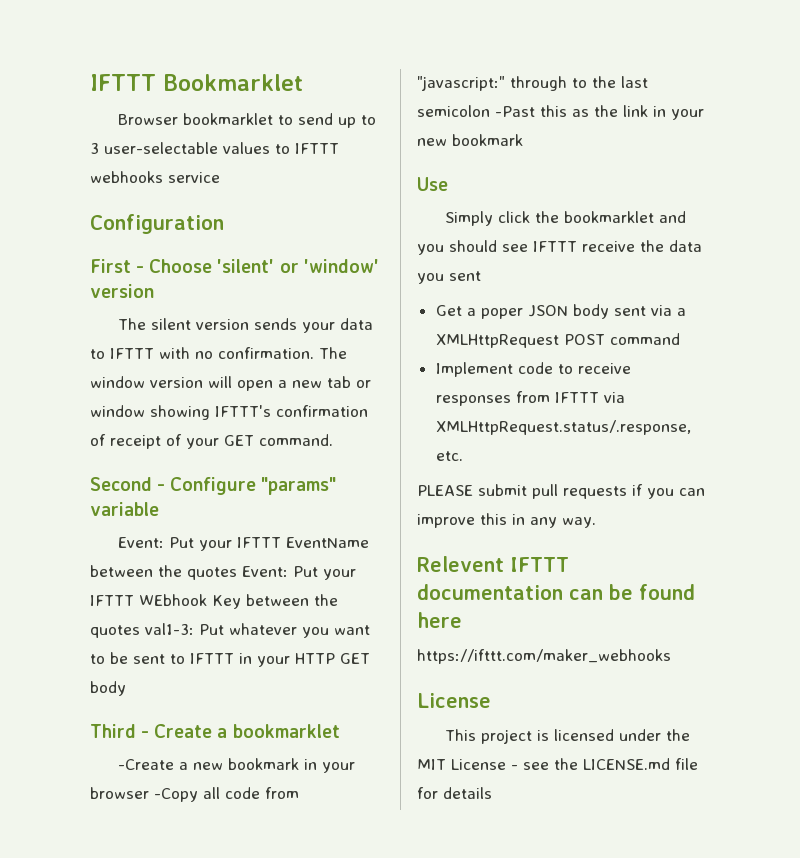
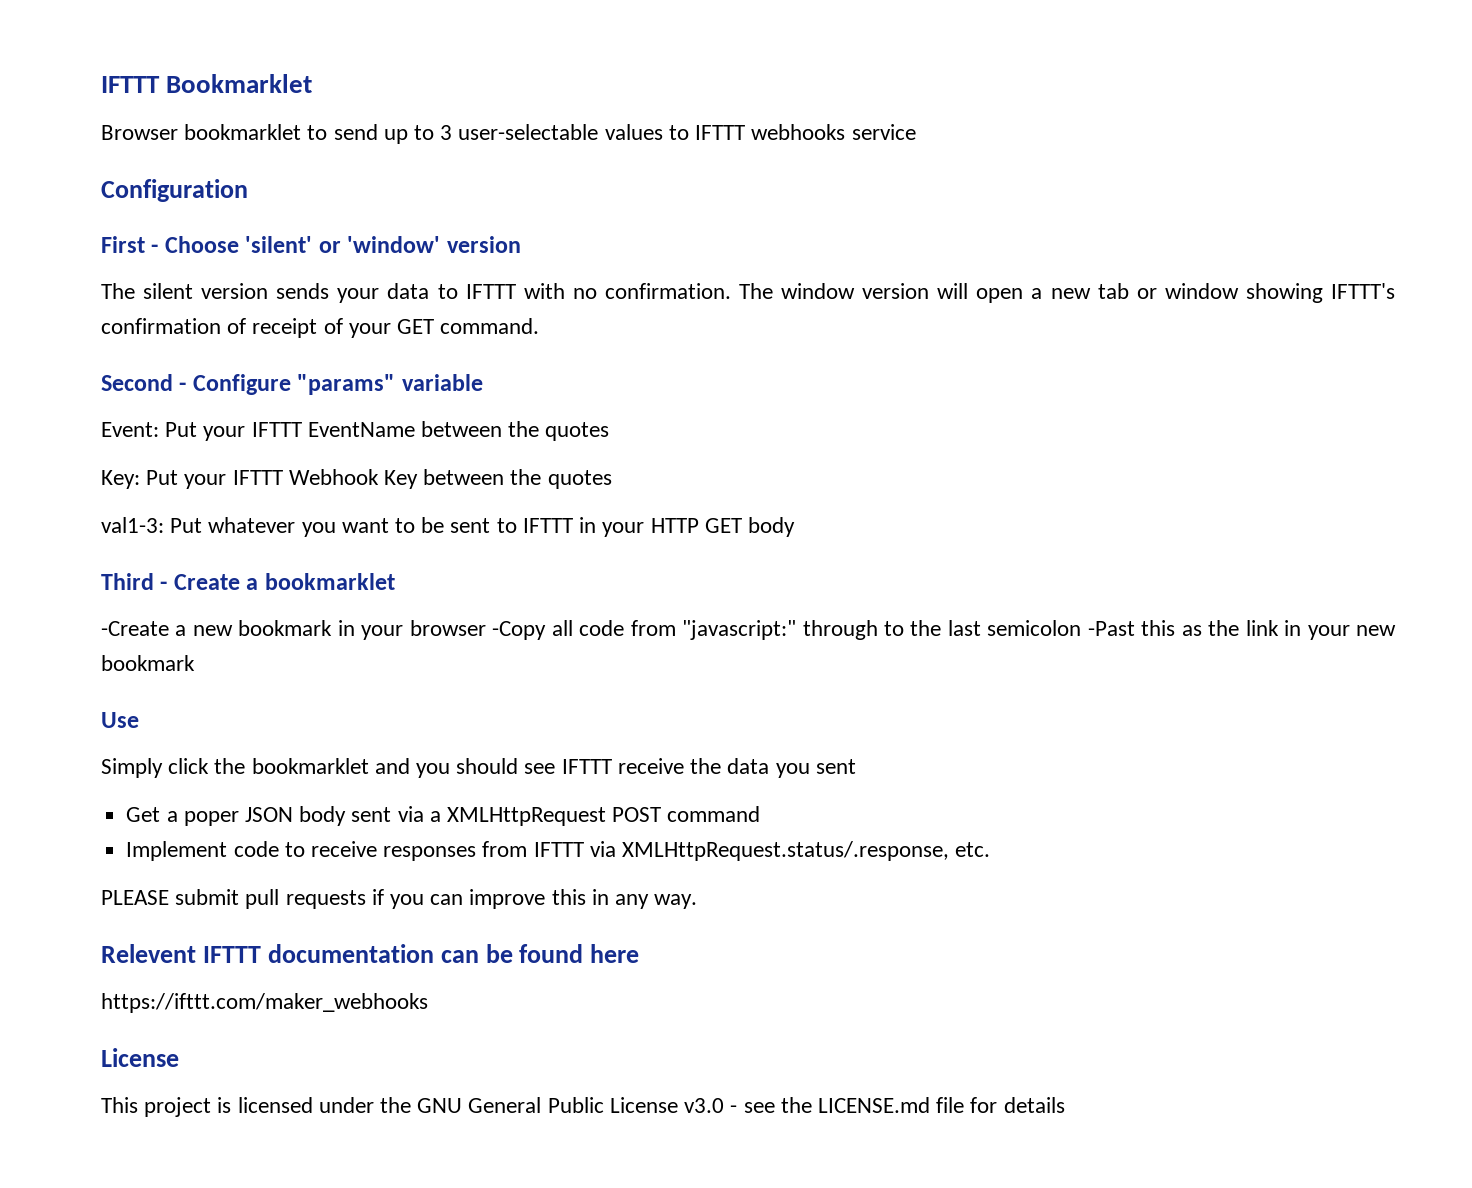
- Event: Put your IFTTT EventName between the quotes Event: Put your IFTTT WEbhook Key between the quotes val1-3: Put whatever you want to be sent to IFTTT in your HTTP GET body
+ Event: Put your IFTTT EventName between the quotes
+ Key: Put your IFTTT Webhook Key between the quotes
+ val1-3: Put whatever you want to be sent to IFTTT in your HTTP GET body
- This project is licensed under the MIT License - see the LICENSE.md file for details
+ This project is licensed under the GNU General Public License v3.0 - see the LICENSE.md file for details

